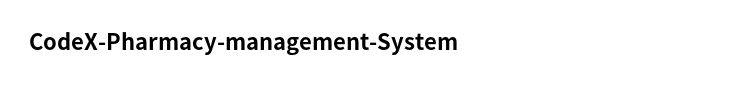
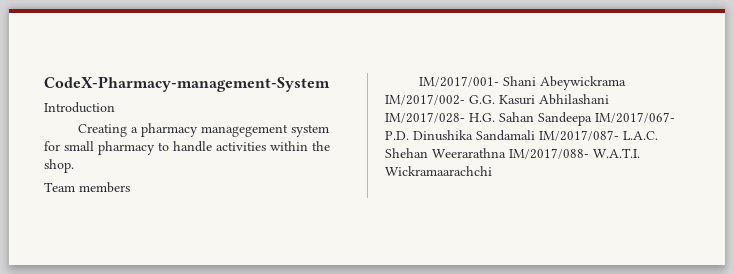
+ Introduction
+ Creating a pharmacy managegement system for small pharmacy to handle activities within the shop.
+ Team members
+ IM/2017/001- Shani Abeywickrama IM/2017/002- G.G. Kasuri Abhilashani IM/2017/028- H.G. Sahan Sandeepa IM/2017/067- P.D. Dinushika Sandamali IM/2017/087- L.A.C. Shehan Weerarathna IM/2017/088- W.A.T.I. Wickramaarachchi

